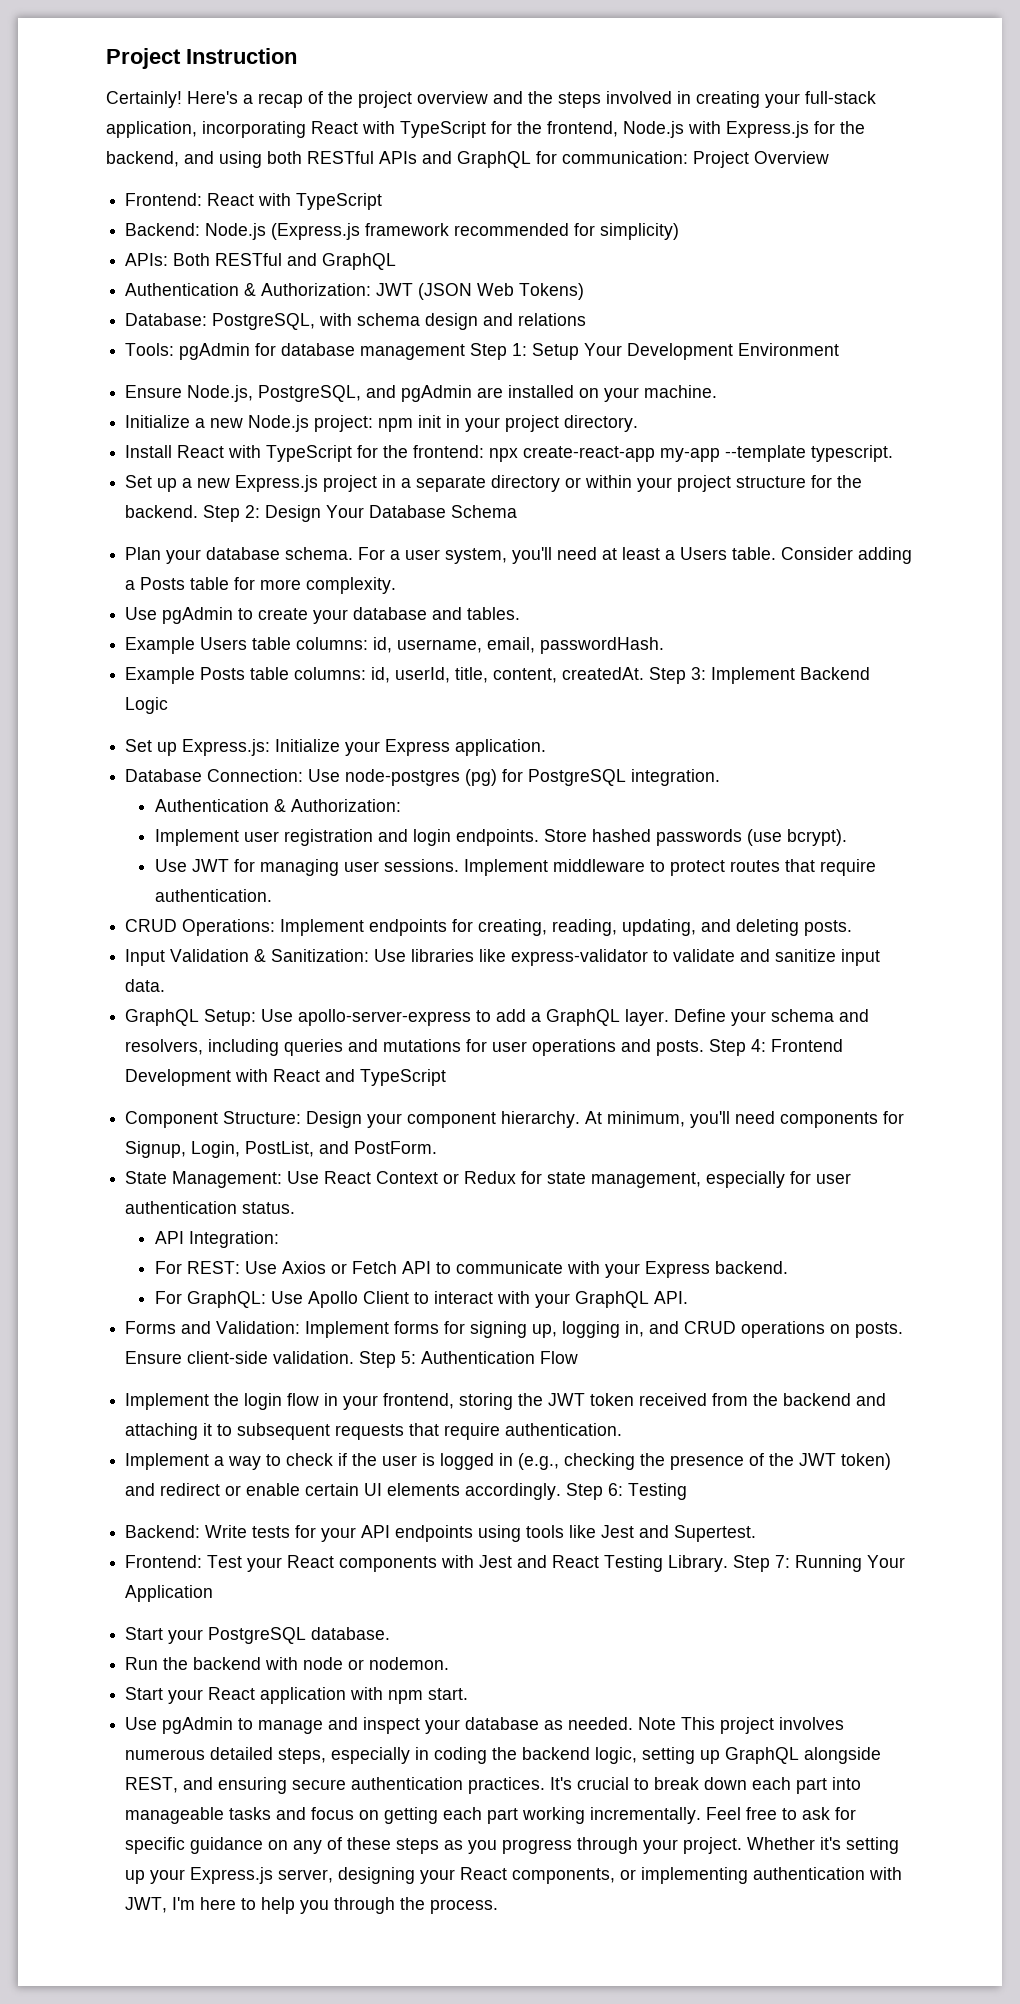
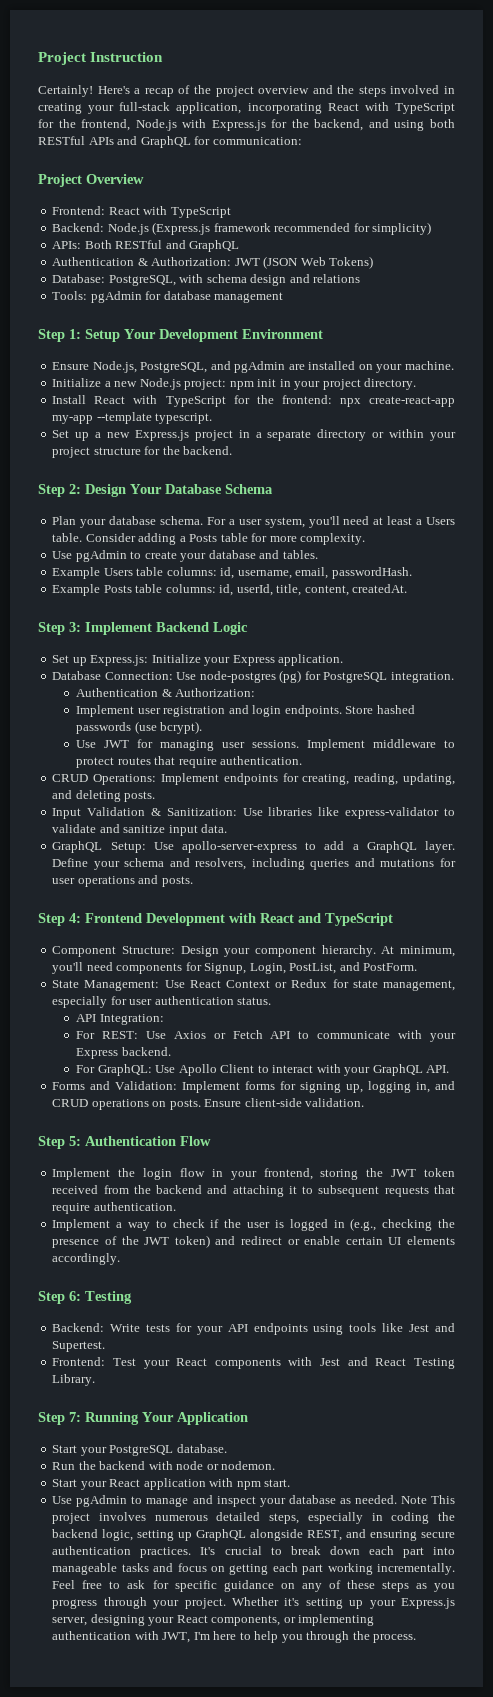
- Here's a recap of the project overview and the steps involved in creating your full-stack application, incorporating React with TypeScript for the frontend, Node.js with Express.js for the backend, and using both RESTful APIs and GraphQL for communication: Project Overview
+ Here's a recap of the project overview and the steps involved in creating your full-stack application, incorporating React with TypeScript for the frontend, Node.js with Express.js for the backend, and using both RESTful APIs and GraphQL for communication:
+ Project Overview
- Tools: pgAdmin for database management Step 1: Setup Your Development Environment
+ Tools: pgAdmin for database management
+ Step 1: Setup Your Development Environment
- Set up a new Express.js project in a separate directory or within your project structure for the backend. Step 2: Design Your Database Schema
+ Set up a new Express.js project in a separate directory or within your project structure for the backend.
+ Step 2: Design Your Database Schema
- Example Posts table columns: id, userId, title, content, createdAt. Step 3: Implement Backend Logic
+ Example Posts table columns: id, userId, title, content, createdAt.
+ Step 3: Implement Backend Logic
- Define your schema and resolvers, including queries and mutations for user operations and posts. Step 4: Frontend Development with React and TypeScript
+ Define your schema and resolvers, including queries and mutations for user operations and posts.
+ Step 4: Frontend Development with React and TypeScript
- Ensure client-side validation. Step 5: Authentication Flow
+ Ensure client-side validation.
+ Step 5: Authentication Flow
- Implement a way to check if the user is logged in (e.g., checking the presence of the JWT token) and redirect or enable certain UI elements accordingly. Step 6: Testing
+ Implement a way to check if the user is logged in (e.g., checking the presence of the JWT token) and redirect or enable certain UI elements accordingly.
+ Step 6: Testing
- Frontend: Test your React components with Jest and React Testing Library. Step 7: Running Your Application
+ Frontend: Test your React components with Jest and React Testing Library.
+ Step 7: Running Your Application

